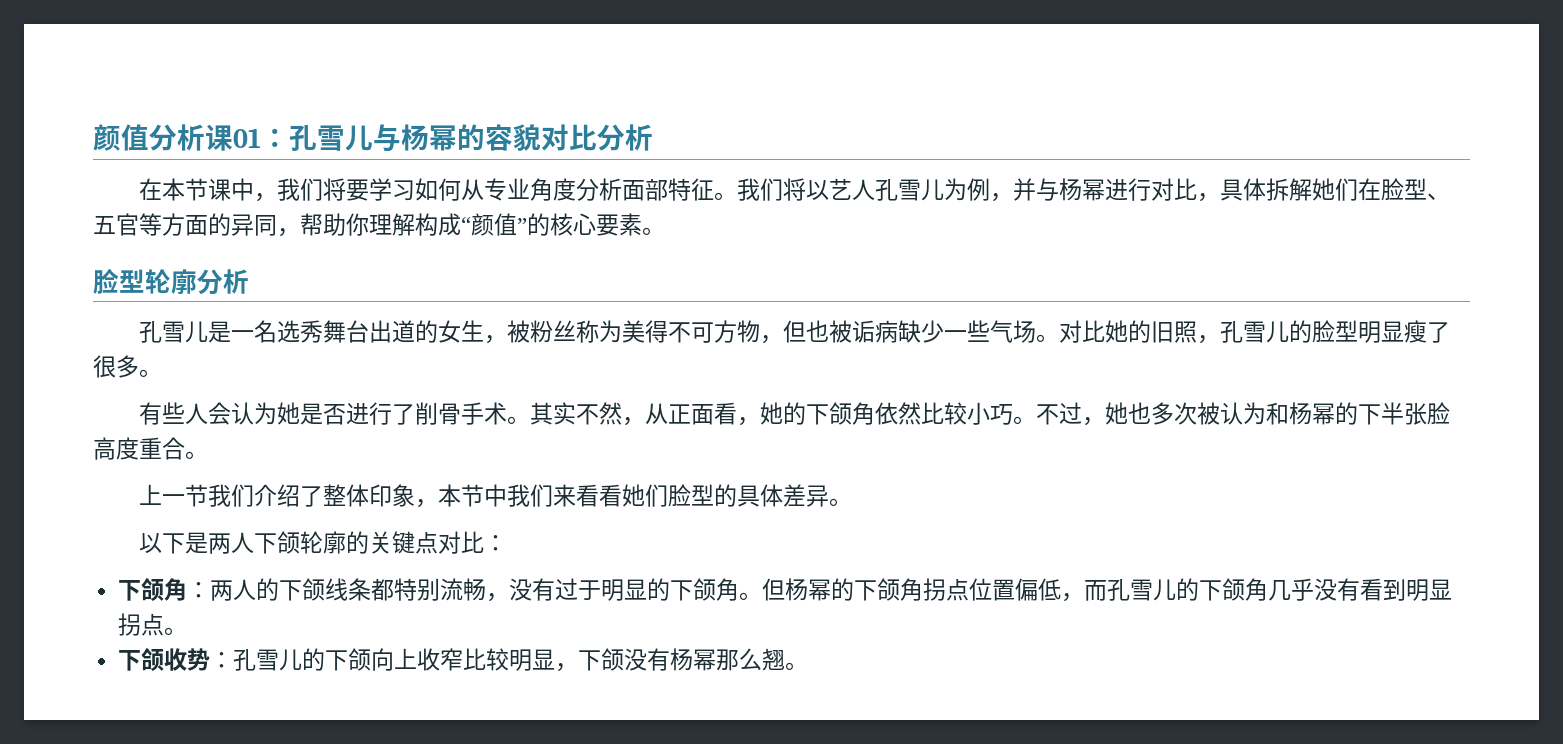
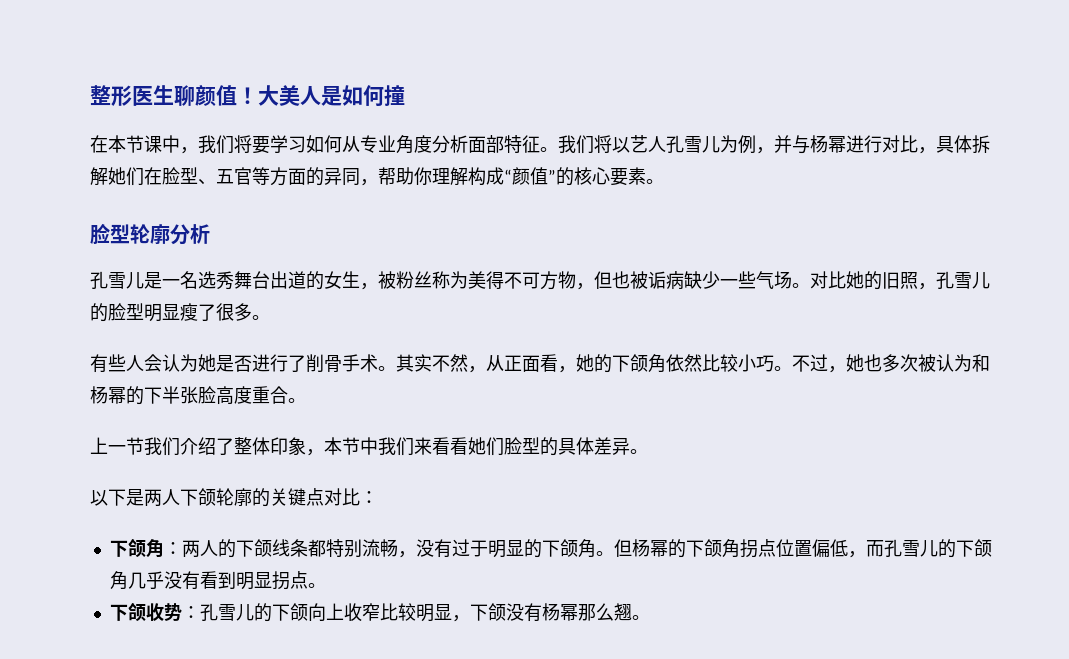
- 颜值分析课01：孔雪儿与杨幂的容貌对比分析
+ 整形医生聊颜值！大美人是如何撞

